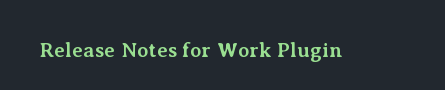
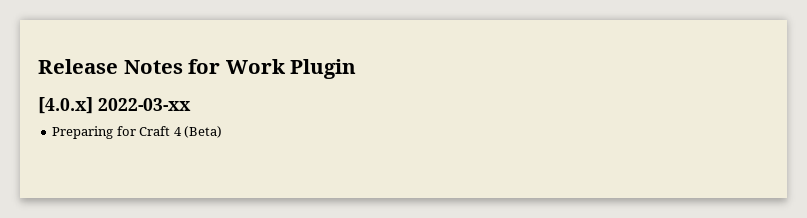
+ [4.0.x] 2022-03-xx
+ Preparing for Craft 4 (Beta)

